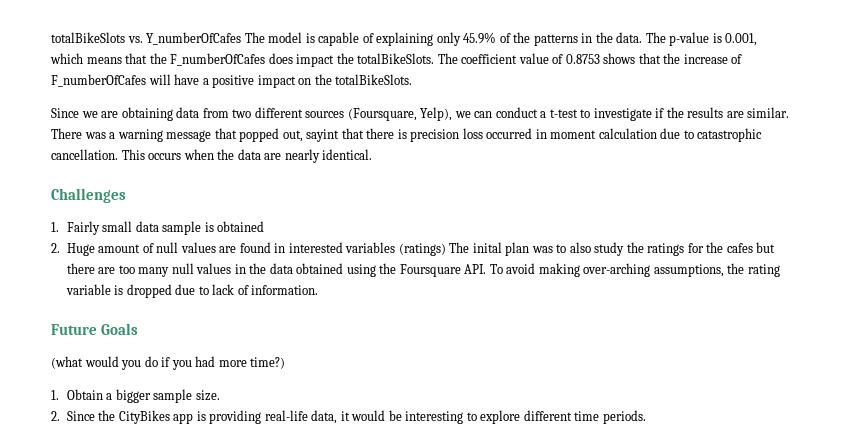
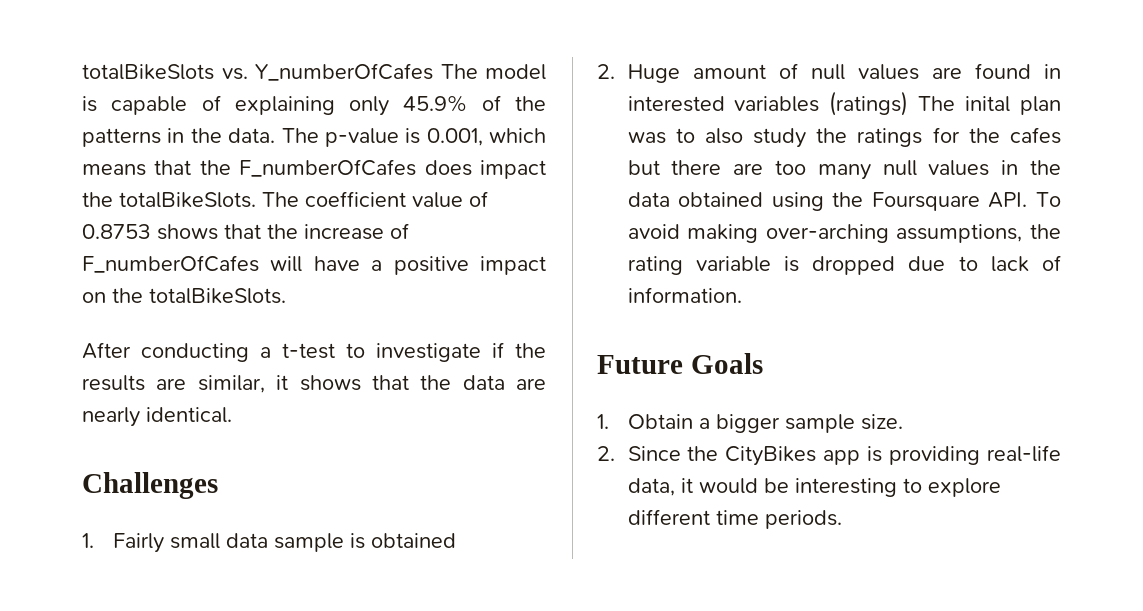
- Since we are obtaining data from two different sources (Foursquare, Yelp), we can conduct a t-test to investigate if the results are similar. There was a warning message that popped out, sayint that there is precision loss occurred in moment calculation due to catastrophic cancellation. This occurs when the data are nearly identical.
+ After conducting a t-test to investigate if the results are similar, it shows that the data are nearly identical.
- (what would you do if you had more time?)

